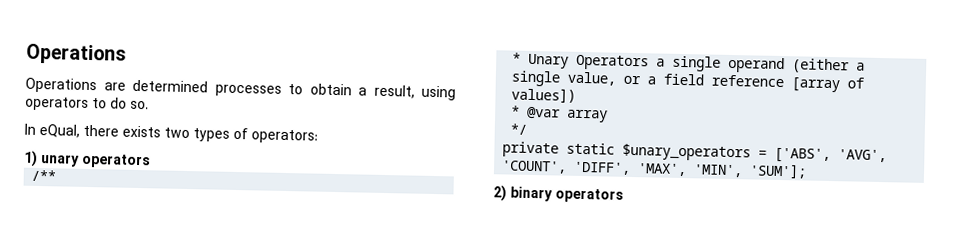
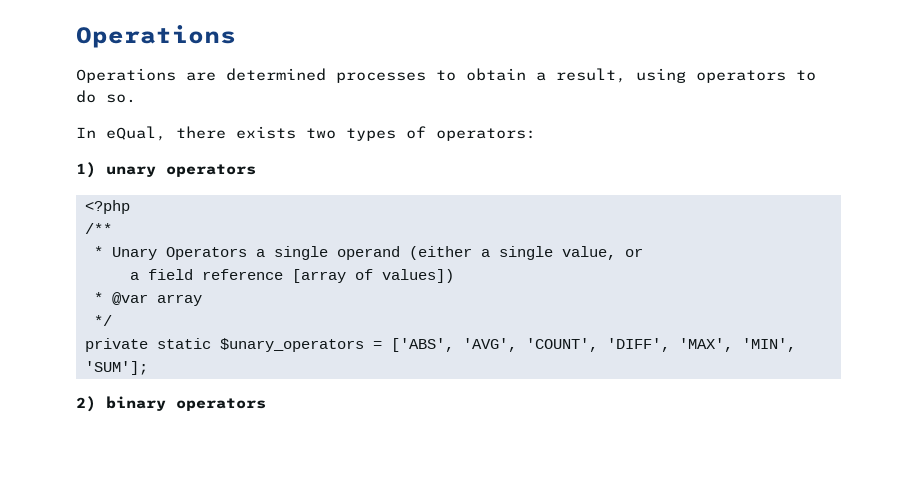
+ <?php
- * Unary Operators a single operand (either a single value, or a field reference [array of values])
+ * Unary Operators a single operand (either a single value, or
+ a field reference [array of values])

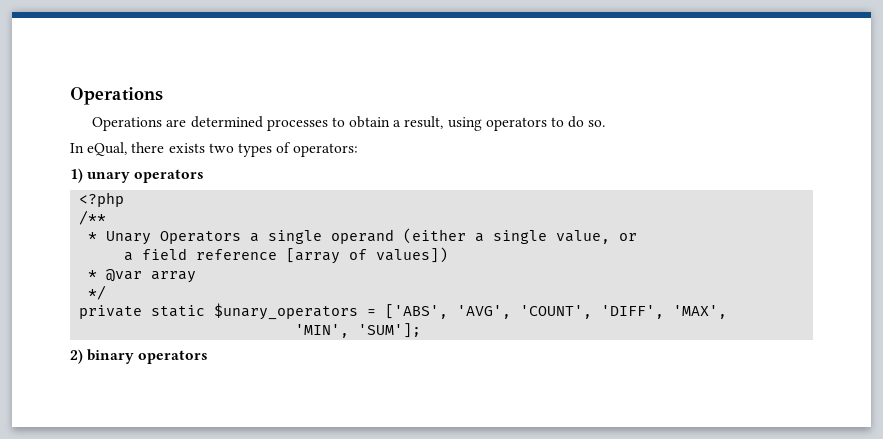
- private static $unary_operators = ['ABS', 'AVG', 'COUNT', 'DIFF', 'MAX', 'MIN', 'SUM'];
+ private static $unary_operators = ['ABS', 'AVG', 'COUNT', 'DIFF', 'MAX',
+ 'MIN', 'SUM'];

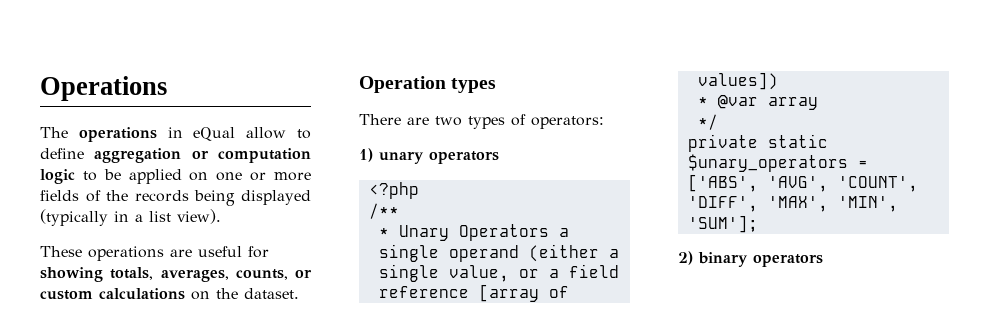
- Operations are determined processes to obtain a result, using operators to do so.
- In eQual, there exists two types of operators:
+ The operations in eQual allow to define aggregation or computation logic to be applied on one or more fields of the records being displayed (typically in a list view).
+ These operations are useful for showing totals, averages, counts, or custom calculations on the dataset.
+ Operation types
+ There are two types of operators:
- * Unary Operators a single operand (either a single value, or
- a field reference [array of values])
+ * Unary Operators a single operand (either a single value, or a field reference [array of values])
- private static $unary_operators = ['ABS', 'AVG', 'COUNT', 'DIFF', 'MAX',
- 'MIN', 'SUM'];
+ private static $unary_operators = ['ABS', 'AVG', 'COUNT', 'DIFF', 'MAX', 'MIN', 'SUM'];

